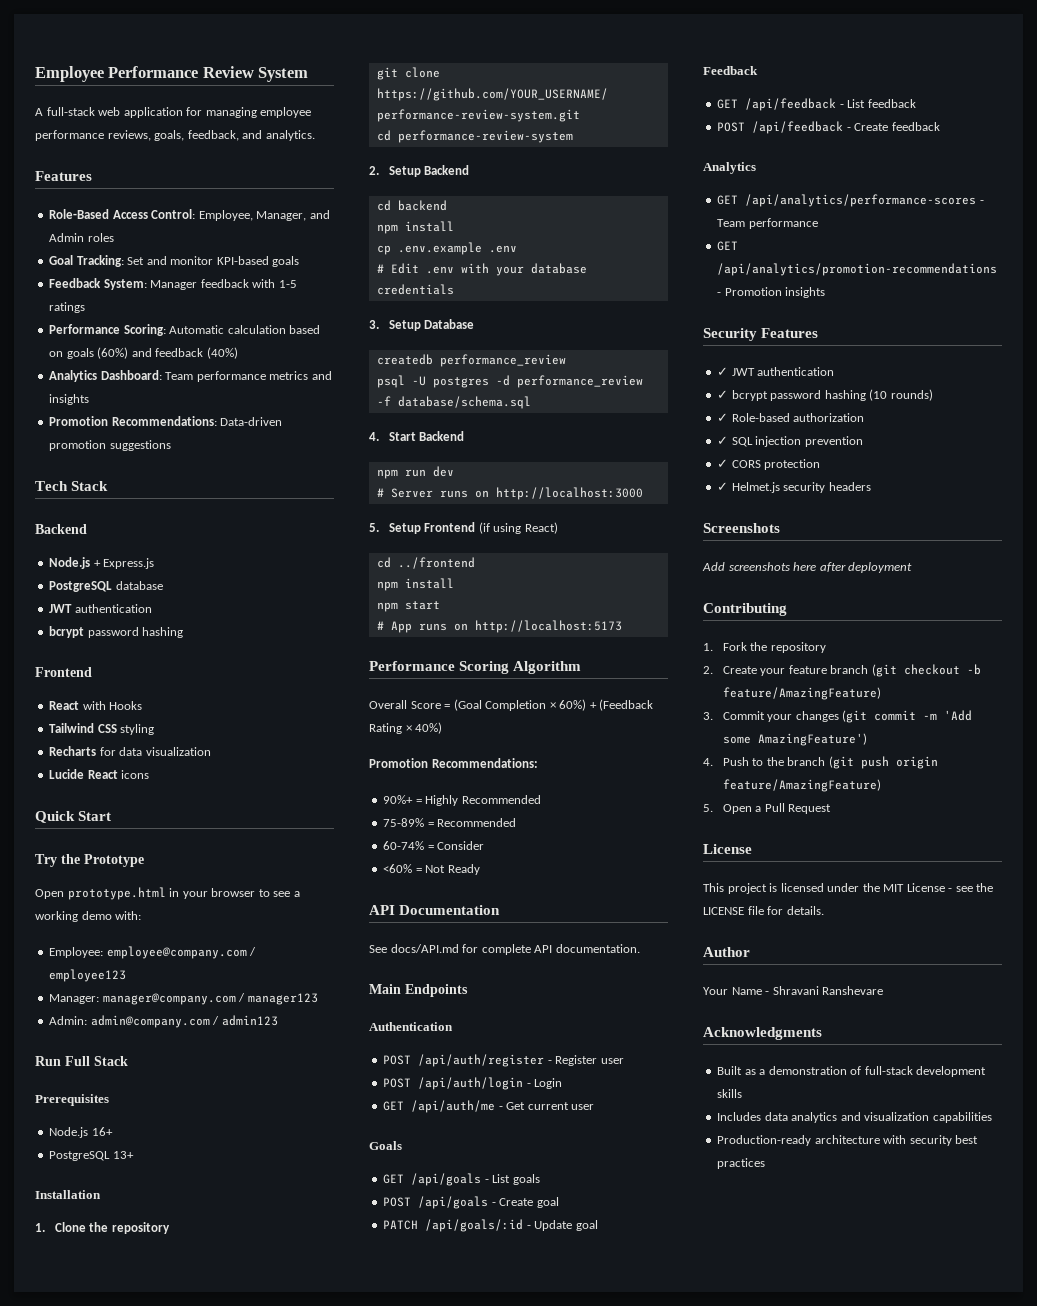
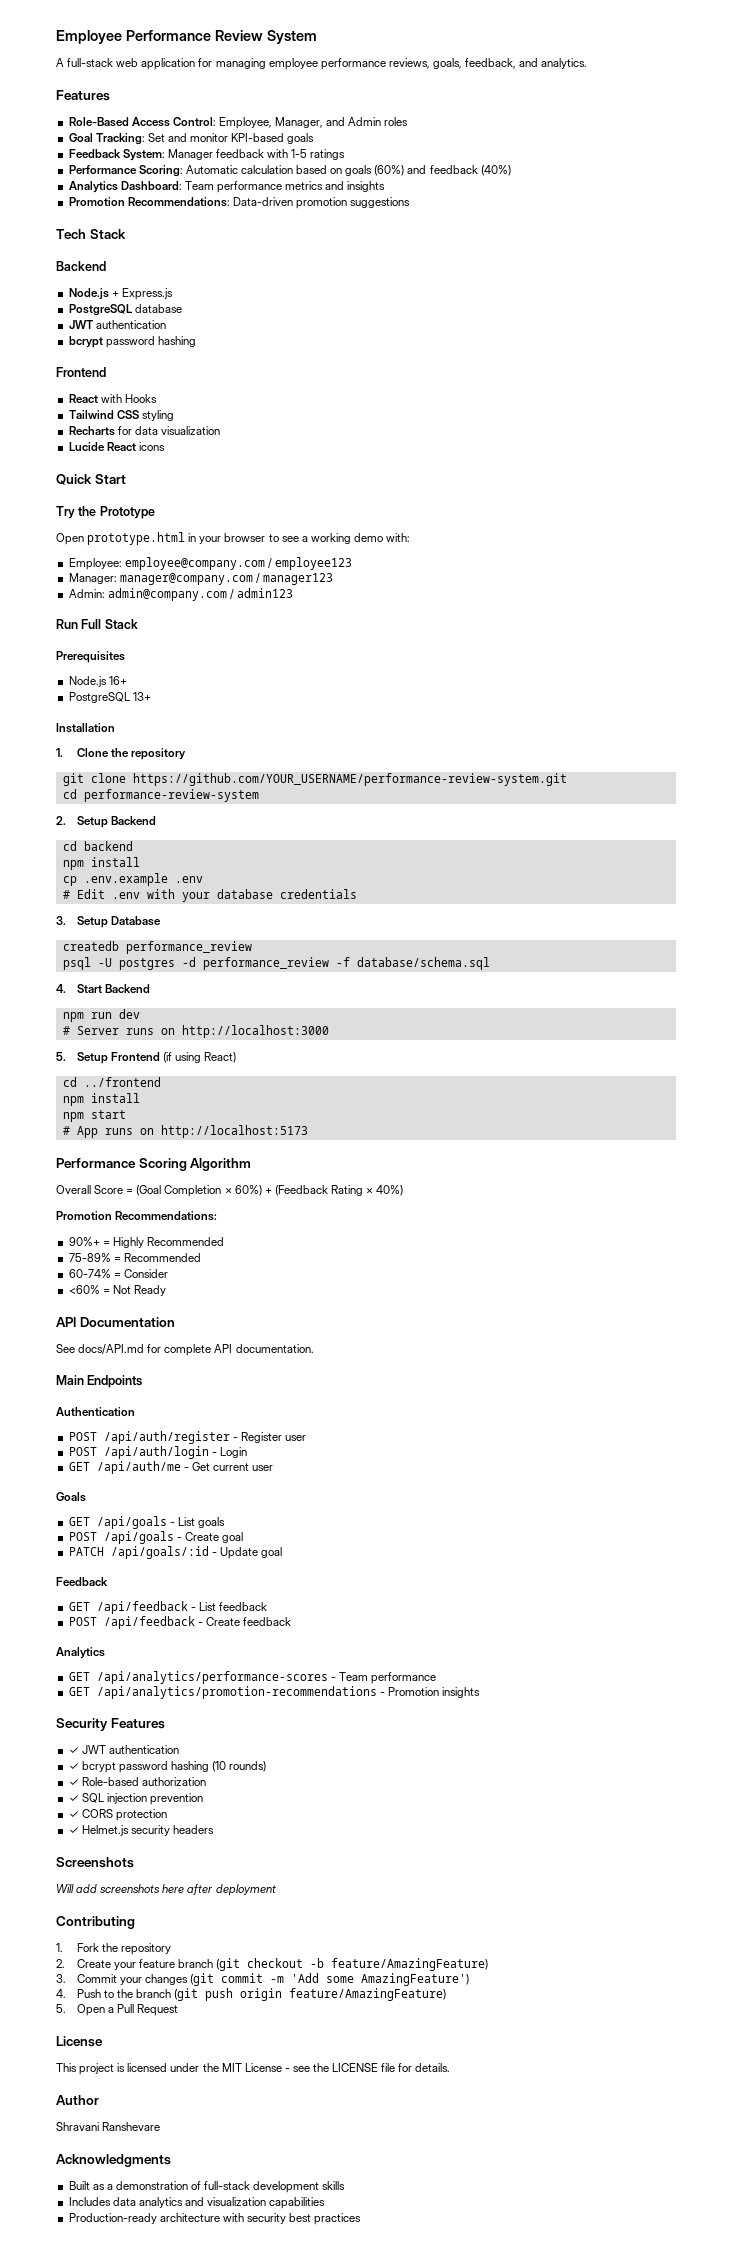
- Add screenshots here after deployment
+ Will add screenshots here after deployment
- Your Name - Shravani Ranshevare
+ Shravani Ranshevare

